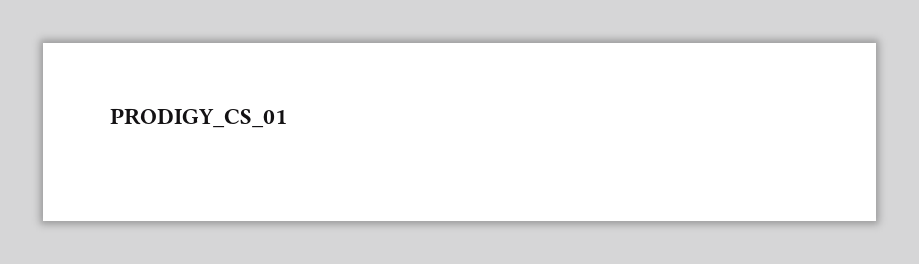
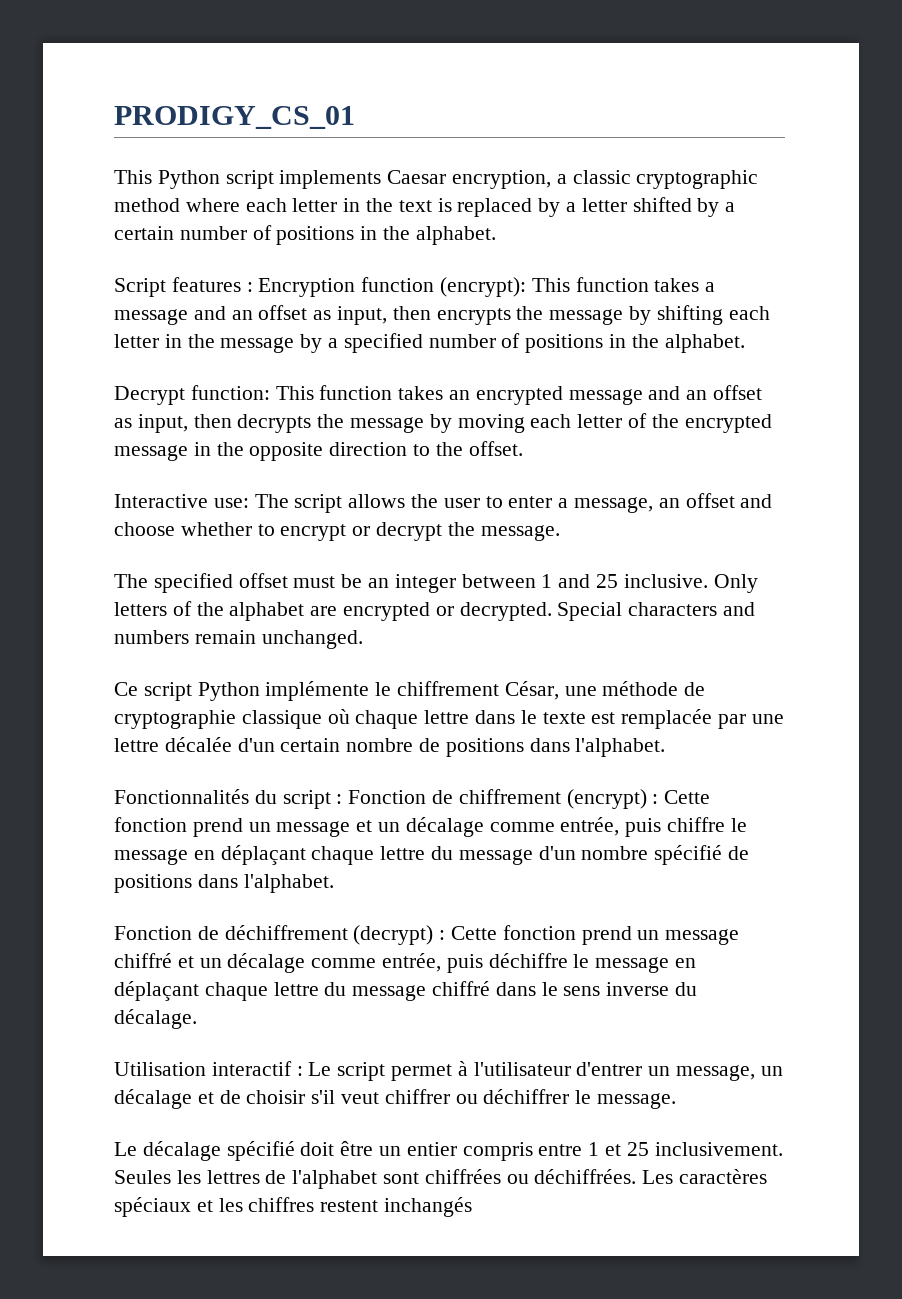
+ This Python script implements Caesar encryption, a classic cryptographic method where each letter in the text is replaced by a letter shifted by a certain number of positions in the alphabet.
+ Script features : Encryption function (encrypt): This function takes a message and an offset as input, then encrypts the message by shifting each letter in the message by a specified number of positions in the alphabet.
+ Decrypt function: This function takes an encrypted message and an offset as input, then decrypts the message by moving each letter of the encrypted message in the opposite direction to the offset.
+ Interactive use: The script allows the user to enter a message, an offset and choose whether to encrypt or decrypt the message.
+ The specified offset must be an integer between 1 and 25 inclusive. Only letters of the alphabet are encrypted or decrypted. Special characters and numbers remain unchanged.
+ Ce script Python implémente le chiffrement César, une méthode de cryptographie classique où chaque lettre dans le texte est remplacée par une lettre décalée d'un certain nombre de positions dans l'alphabet.
+ Fonctionnalités du script : Fonction de chiffrement (encrypt) : Cette fonction prend un message et un décalage comme entrée, puis chiffre le message en déplaçant chaque lettre du message d'un nombre spécifié de positions dans l'alphabet.
+ Fonction de déchiffrement (decrypt) : Cette fonction prend un message chiffré et un décalage comme entrée, puis déchiffre le message en déplaçant chaque lettre du message chiffré dans le sens inverse du décalage.
+ Utilisation interactif : Le script permet à l'utilisateur d'entrer un message, un décalage et de choisir s'il veut chiffrer ou déchiffrer le message.
+ Le décalage spécifié doit être un entier compris entre 1 et 25 inclusivement. Seules les lettres de l'alphabet sont chiffrées ou déchiffrées. Les caractères spéciaux et les chiffres restent inchangés

